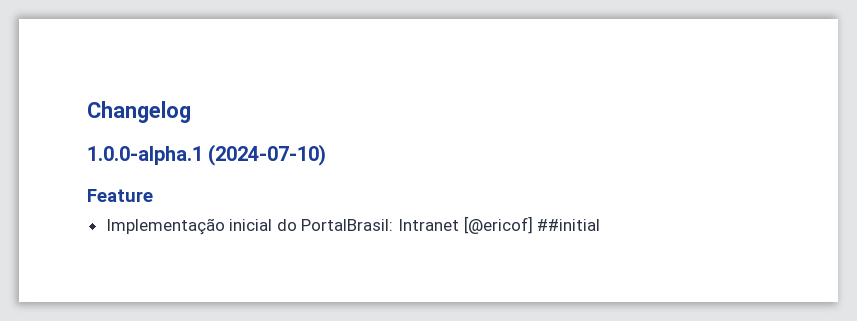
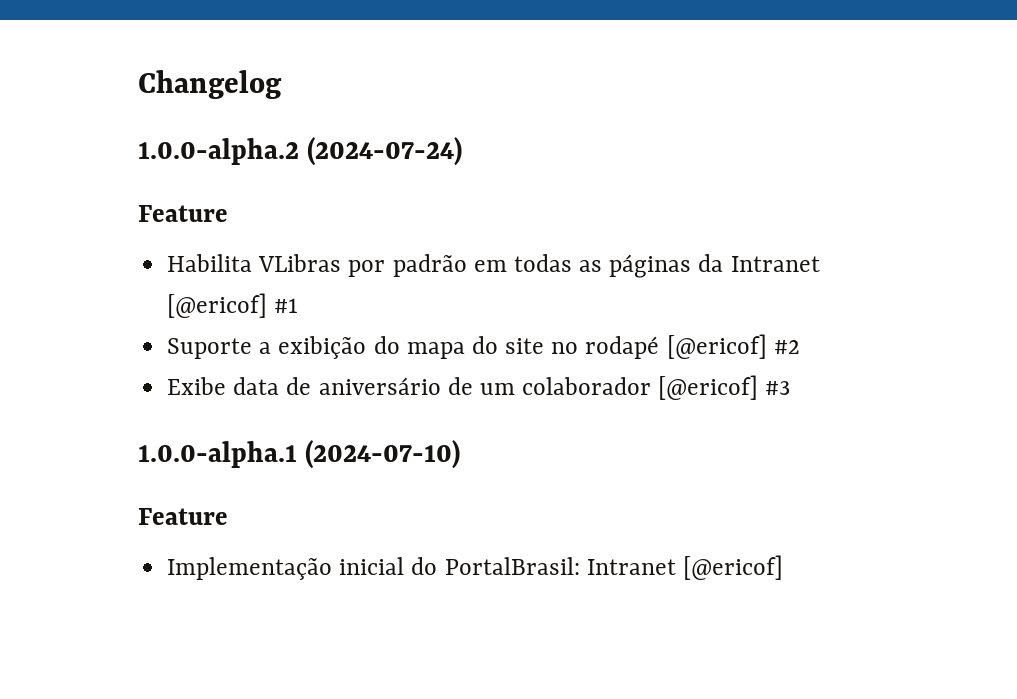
+ 1.0.0-alpha.2 (2024-07-24)
+ Feature
+ Habilita VLibras por padrão em todas as páginas da Intranet [@ericof] #1
+ Suporte a exibição do mapa do site no rodapé [@ericof] #2
+ Exibe data de aniversário de um colaborador [@ericof] #3
- Implementação inicial do PortalBrasil: Intranet [@ericof] ##initial
+ Implementação inicial do PortalBrasil: Intranet [@ericof]

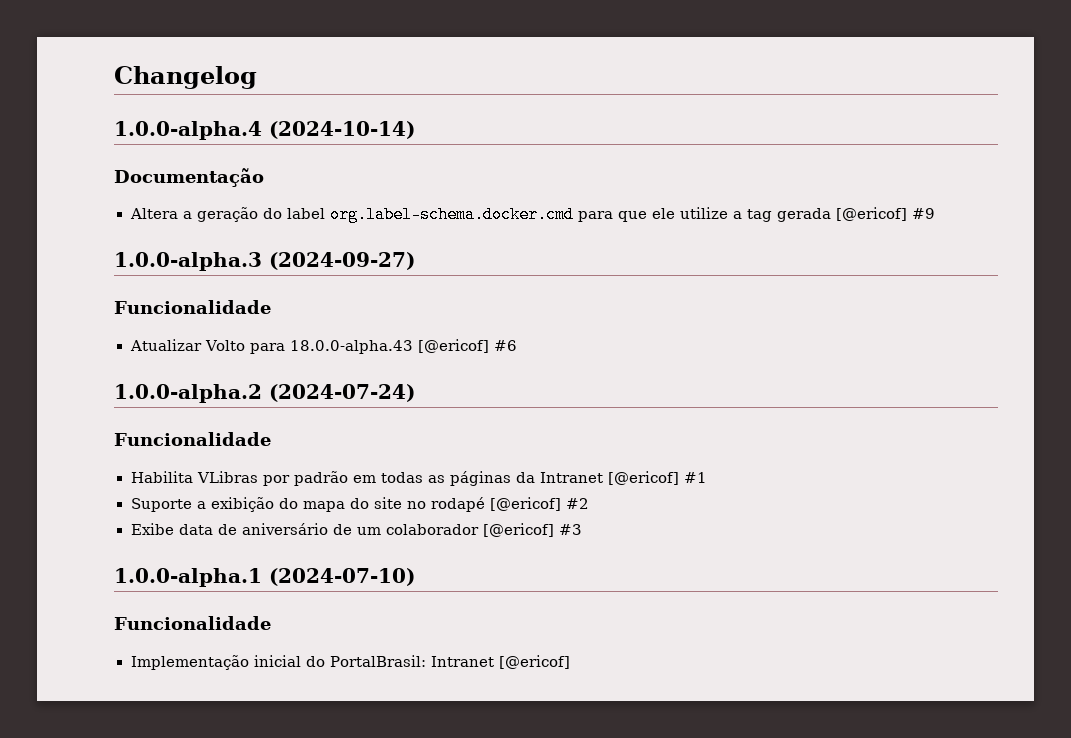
+ 1.0.0-alpha.4 (2024-10-14)
+ Documentação
+ Altera a geração do label org.label-schema.docker.cmd para que ele utilize a tag gerada [@ericof] #9
+ 1.0.0-alpha.3 (2024-09-27)
+ Funcionalidade
+ Atualizar Volto para 18.0.0-alpha.43 [@ericof] #6
  1.0.0-alpha.2 (2024-07-24)
- Feature
+ Funcionalidade
  1.0.0-alpha.1 (2024-07-10)
- Feature
+ Funcionalidade

